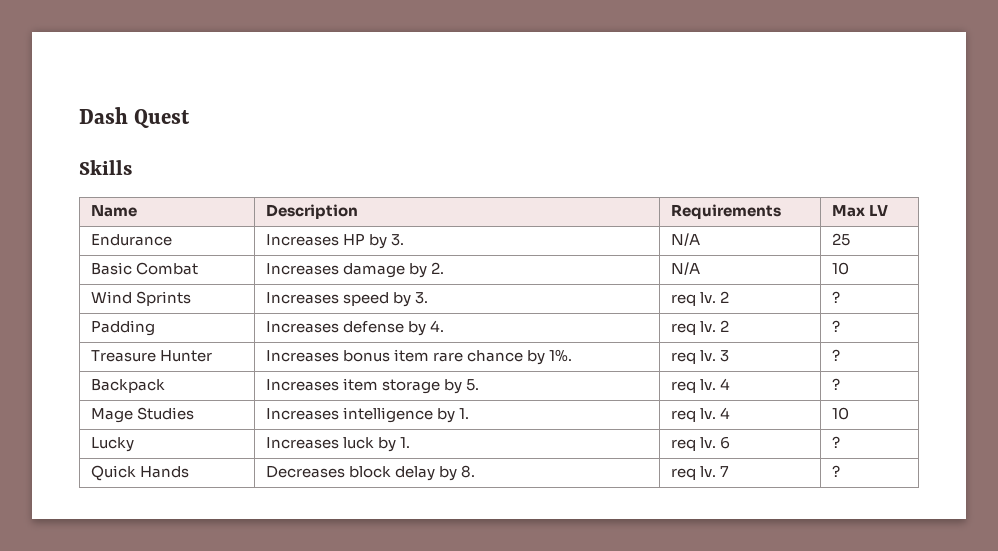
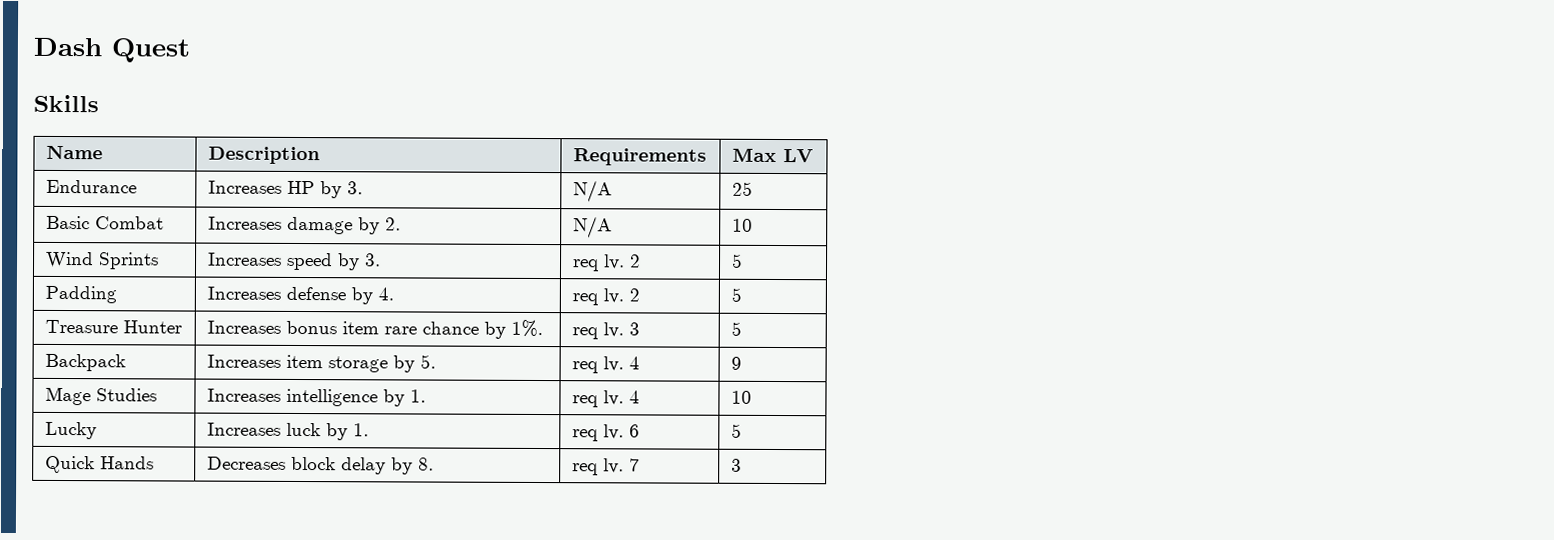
- Wind Sprints | Increases speed by 3. | req lv. 2 | ?
+ Wind Sprints | Increases speed by 3. | req lv. 2 | 5
- Padding | Increases defense by 4. | req lv. 2 | ?
+ Padding | Increases defense by 4. | req lv. 2 | 5
- Treasure Hunter | Increases bonus item rare chance by 1%. | req lv. 3 | ?
+ Treasure Hunter | Increases bonus item rare chance by 1%. | req lv. 3 | 5
- Backpack | Increases item storage by 5. | req lv. 4 | ?
+ Backpack | Increases item storage by 5. | req lv. 4 | 9
- Lucky | Increases luck by 1. | req lv. 6 | ?
+ Lucky | Increases luck by 1. | req lv. 6 | 5
- Quick Hands | Decreases block delay by 8. | req lv. 7 | ?
+ Quick Hands | Decreases block delay by 8. | req lv. 7 | 3

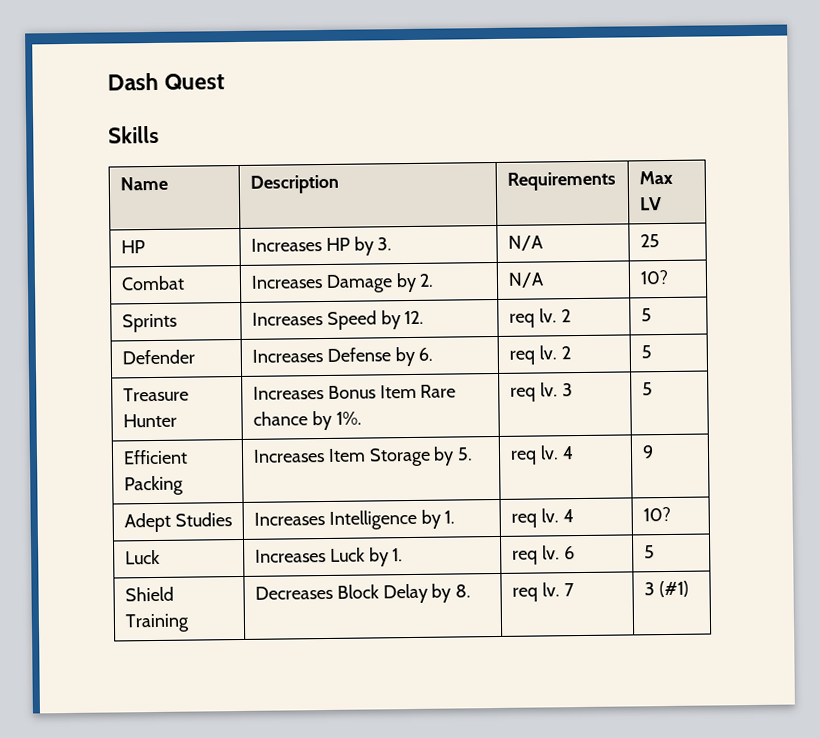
- Endurance | Increases HP by 3. | N/A | 25
+ HP | Increases HP by 3. | N/A | 25
- Basic Combat | Increases damage by 2. | N/A | 10
- Wind Sprints | Increases speed by 3. | req lv. 2 | 5
- Padding | Increases defense by 4. | req lv. 2 | 5
+ Combat | Increases Damage by 2. | N/A | 10?
+ Sprints | Increases Speed by 12. | req lv. 2 | 5
+ Defender | Increases Defense by 6. | req lv. 2 | 5
- Treasure Hunter | Increases bonus item rare chance by 1%. | req lv. 3 | 5
+ Treasure Hunter | Increases Bonus Item Rare chance by 1%. | req lv. 3 | 5
- Backpack | Increases item storage by 5. | req lv. 4 | 9
+ Efficient Packing | Increases Item Storage by 5. | req lv. 4 | 9
- Mage Studies | Increases intelligence by 1. | req lv. 4 | 10
- Lucky | Increases luck by 1. | req lv. 6 | 5
+ Adept Studies | Increases Intelligence by 1. | req lv. 4 | 10?
+ Luck | Increases Luck by 1. | req lv. 6 | 5
- Quick Hands | Decreases block delay by 8. | req lv. 7 | 3
+ Shield Training | Decreases Block Delay by 8. | req lv. 7 | 3 (#1)

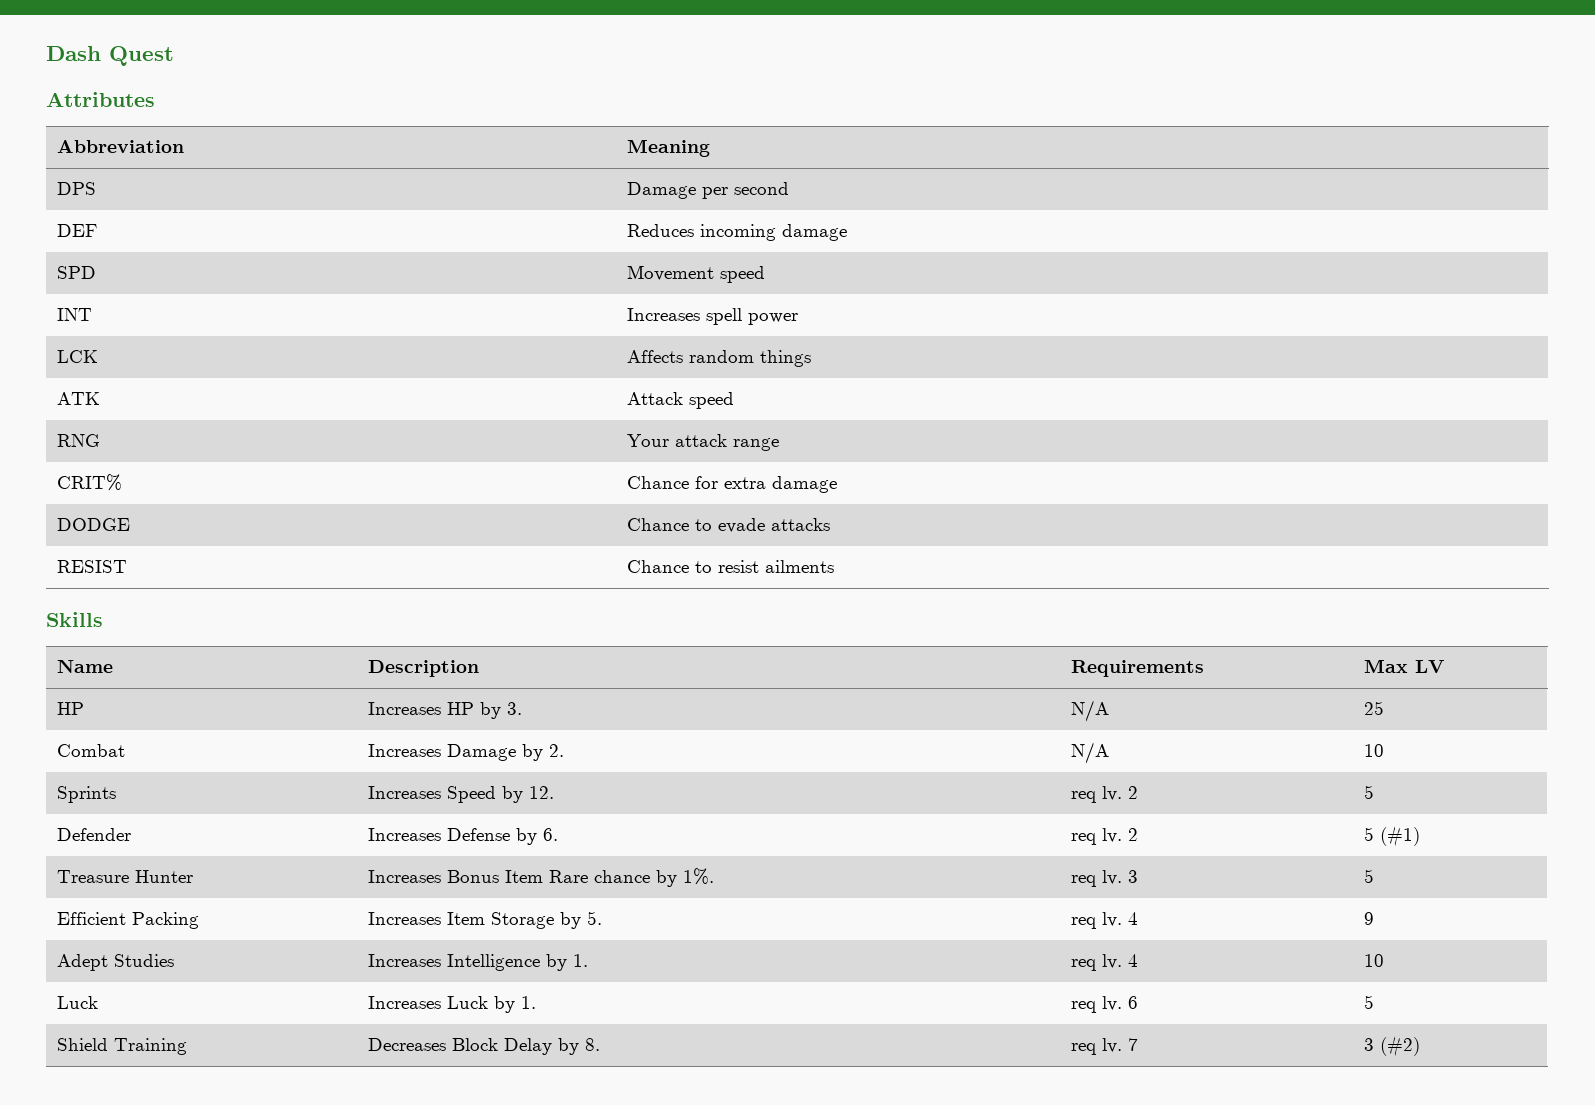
+ Attributes
+ Abbreviation | Meaning
+ DPS | Damage per second
+ DEF | Reduces incoming damage
+ SPD | Movement speed
+ INT | Increases spell power
+ LCK | Affects random things
+ ATK | Attack speed
+ RNG | Your attack range
+ CRIT% | Chance for extra damage
+ DODGE | Chance to evade attacks
+ RESIST | Chance to resist ailments
- Combat | Increases Damage by 2. | N/A | 10?
+ Combat | Increases Damage by 2. | N/A | 10
- Defender | Increases Defense by 6. | req lv. 2 | 5
+ Defender | Increases Defense by 6. | req lv. 2 | 5 (#1)
- Adept Studies | Increases Intelligence by 1. | req lv. 4 | 10?
+ Adept Studies | Increases Intelligence by 1. | req lv. 4 | 10
- Shield Training | Decreases Block Delay by 8. | req lv. 7 | 3 (#1)
+ Shield Training | Decreases Block Delay by 8. | req lv. 7 | 3 (#2)

